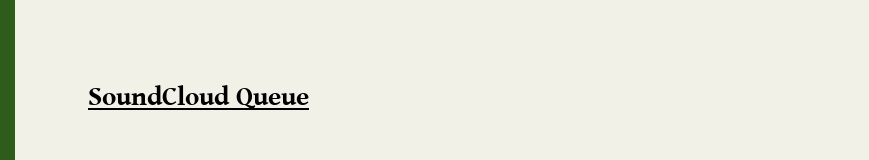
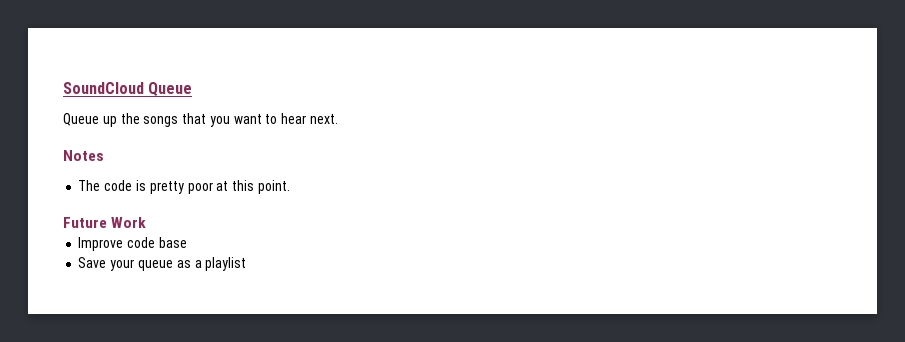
+ Queue up the songs that you want to hear next.
+ Notes
+ The code is pretty poor at this point.
+ Future Work
+ Improve code base
+ Save your queue as a playlist

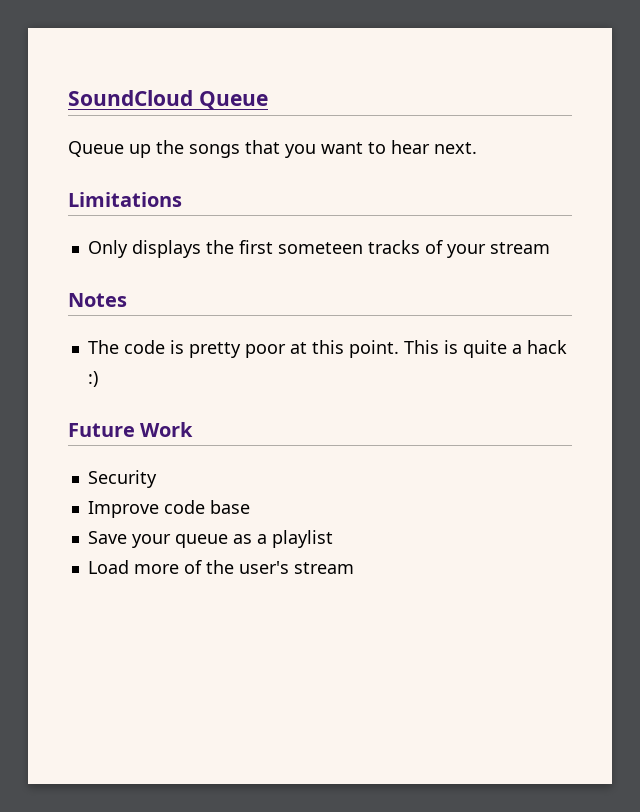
+ Limitations
+ Only displays the first someteen tracks of your stream
+ This is quite a hack :)
+ Security
+ Load more of the user's stream

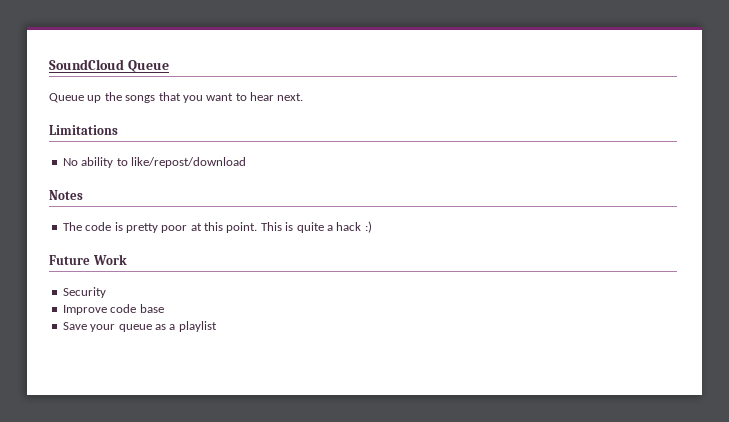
- Only displays the first someteen tracks of your stream
+ No ability to like/repost/download
- Load more of the user's stream

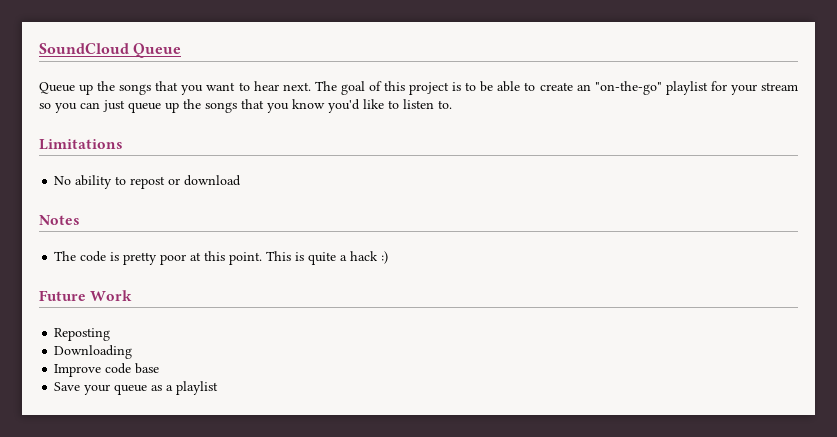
+ The goal of this project is to be able to create an "on-the-go" playlist for your stream so you can just queue up the songs that you know you'd like to listen to.
- No ability to like/repost/download
+ No ability to repost or download
- Security
+ Reposting
+ Downloading

